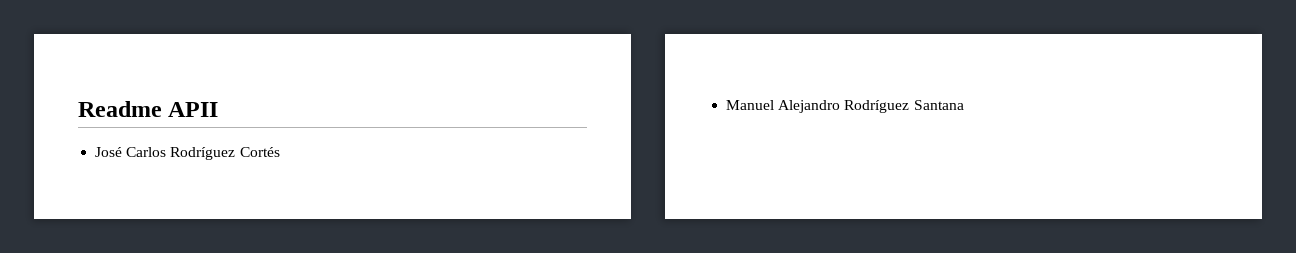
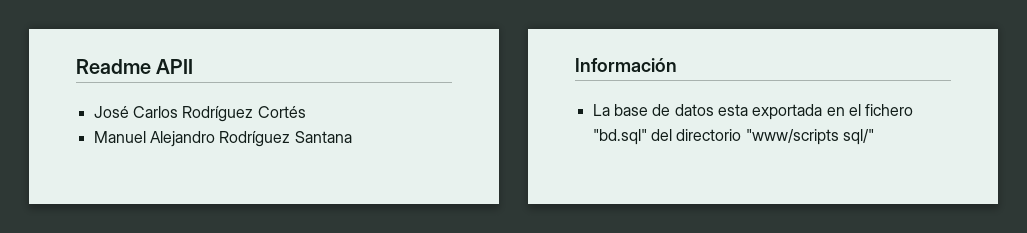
+ Información
+ La base de datos esta exportada en el fichero "bd.sql" del directorio "www/scripts sql/"

